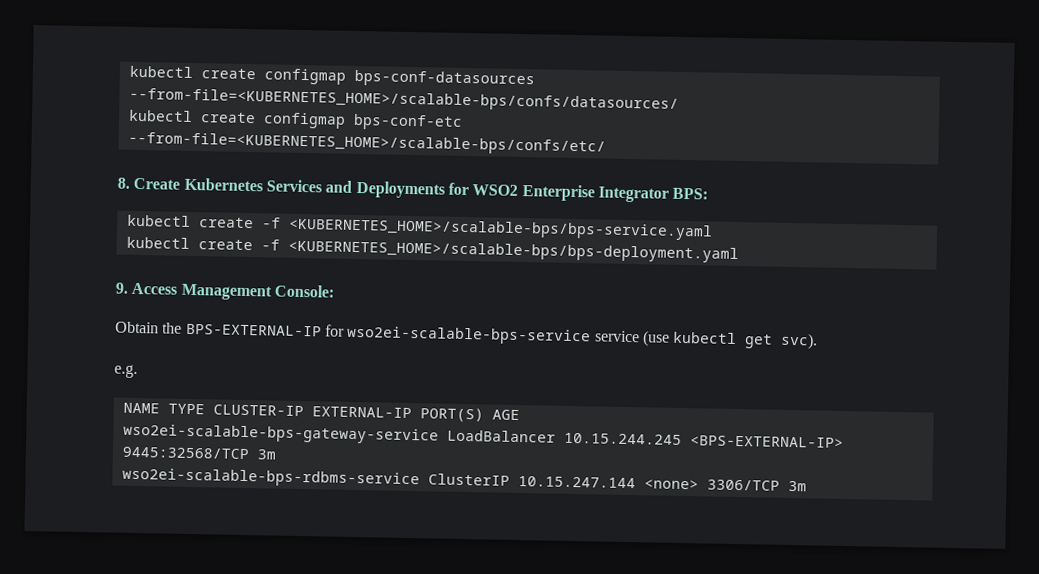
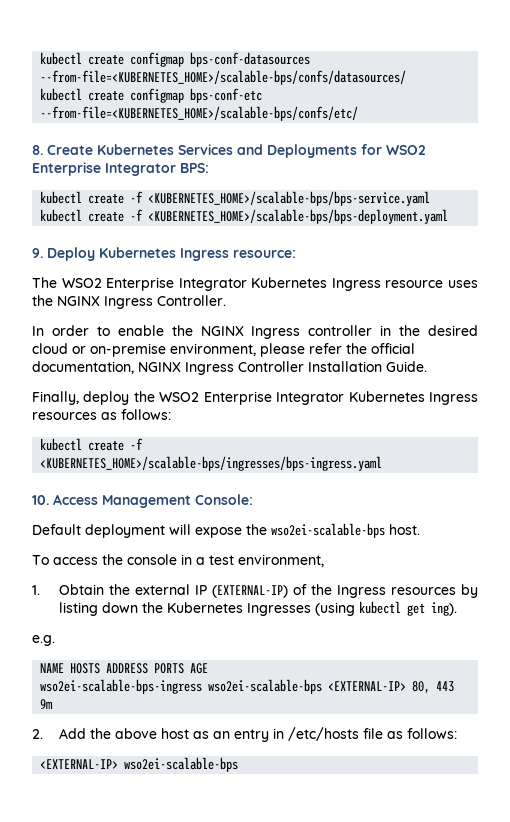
- 9. Access Management Console:
- Obtain the BPS-EXTERNAL-IP for wso2ei-scalable-bps-service service (use kubectl get svc).
+ 9. Deploy Kubernetes Ingress resource:
+ The WSO2 Enterprise Integrator Kubernetes Ingress resource uses the NGINX Ingress Controller.
+ In order to enable the NGINX Ingress controller in the desired cloud or on-premise environment, please refer the official documentation, NGINX Ingress Controller Installation Guide.
+ Finally, deploy the WSO2 Enterprise Integrator Kubernetes Ingress resources as follows:
+ kubectl create -f <KUBERNETES_HOME>/scalable-bps/ingresses/bps-ingress.yaml
+ 10. Access Management Console:
+ Default deployment will expose the wso2ei-scalable-bps host.
+ To access the console in a test environment,
+ 1. Obtain the external IP (EXTERNAL-IP) of the Ingress resources by listing down the Kubernetes Ingresses (using kubectl get ing).
- NAME TYPE CLUSTER-IP EXTERNAL-IP PORT(S) AGE
- wso2ei-scalable-bps-gateway-service LoadBalancer 10.15.244.245 <BPS-EXTERNAL-IP> 9445:32568/TCP 3m
- wso2ei-scalable-bps-rdbms-service ClusterIP 10.15.247.144 <none> 3306/TCP 3m
+ NAME HOSTS ADDRESS PORTS AGE
+ wso2ei-scalable-bps-ingress wso2ei-scalable-bps <EXTERNAL-IP> 80, 443 9m
+ 2. Add the above host as an entry in /etc/hosts file as follows:
+ <EXTERNAL-IP> wso2ei-scalable-bps

